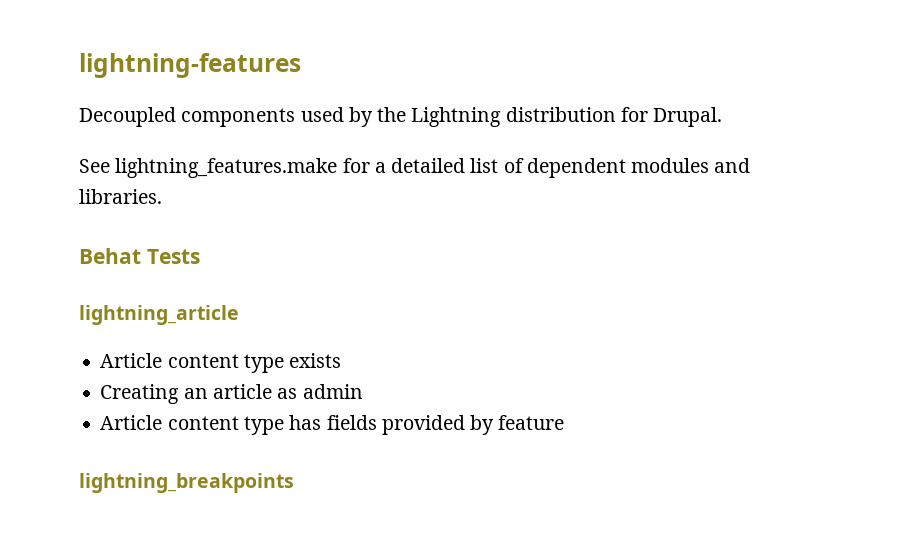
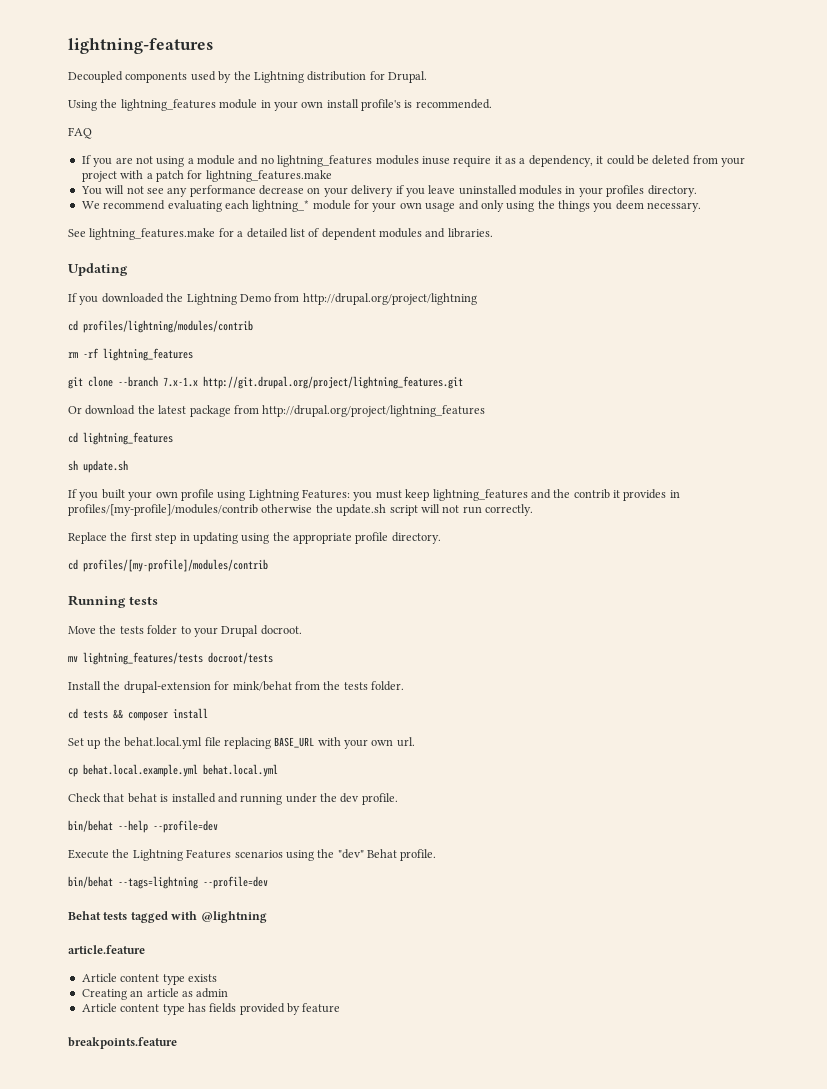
+ Using the lightning_features module in your own install profile's is recommended.
+ FAQ
+ If you are not using a module and no lightning_features modules inuse require it as a dependency, it could be deleted from your project with a patch for lightning_features.make
+ You will not see any performance decrease on your delivery if you leave uninstalled modules in your profiles directory.
+ We recommend evaluating each lightning_* module for your own usage and only using the things you deem necessary.
- Behat Tests
- lightning_article
+ Updating
+ If you downloaded the Lightning Demo from http://drupal.org/project/lightning
+ cd profiles/lightning/modules/contrib
+ rm -rf lightning_features
+ git clone --branch 7.x-1.x http://git.drupal.org/project/lightning_features.git
+ Or download the latest package from http://drupal.org/project/lightning_features
+ cd lightning_features
+ sh update.sh
+ If you built your own profile using Lightning Features: you must keep lightning_features and the contrib it provides in profiles/[my-profile]/modules/contrib otherwise the update.sh script will not run correctly.
+ Replace the first step in updating using the appropriate profile directory.
+ cd profiles/[my-profile]/modules/contrib
+ Running tests
+ Move the tests folder to your Drupal docroot.
+ mv lightning_features/tests docroot/tests
+ Install the drupal-extension for mink/behat from the tests folder.
+ cd tests && composer install
+ Set up the behat.local.yml file replacing BASE_URL with your own url.
+ cp behat.local.example.yml behat.local.yml
+ Check that behat is installed and running under the dev profile.
+ bin/behat --help --profile=dev
+ Execute the Lightning Features scenarios using the "dev" Behat profile.
+ bin/behat --tags=lightning --profile=dev
+ Behat tests tagged with @lightning
+ article.feature
- lightning_breakpoints
+ breakpoints.feature

